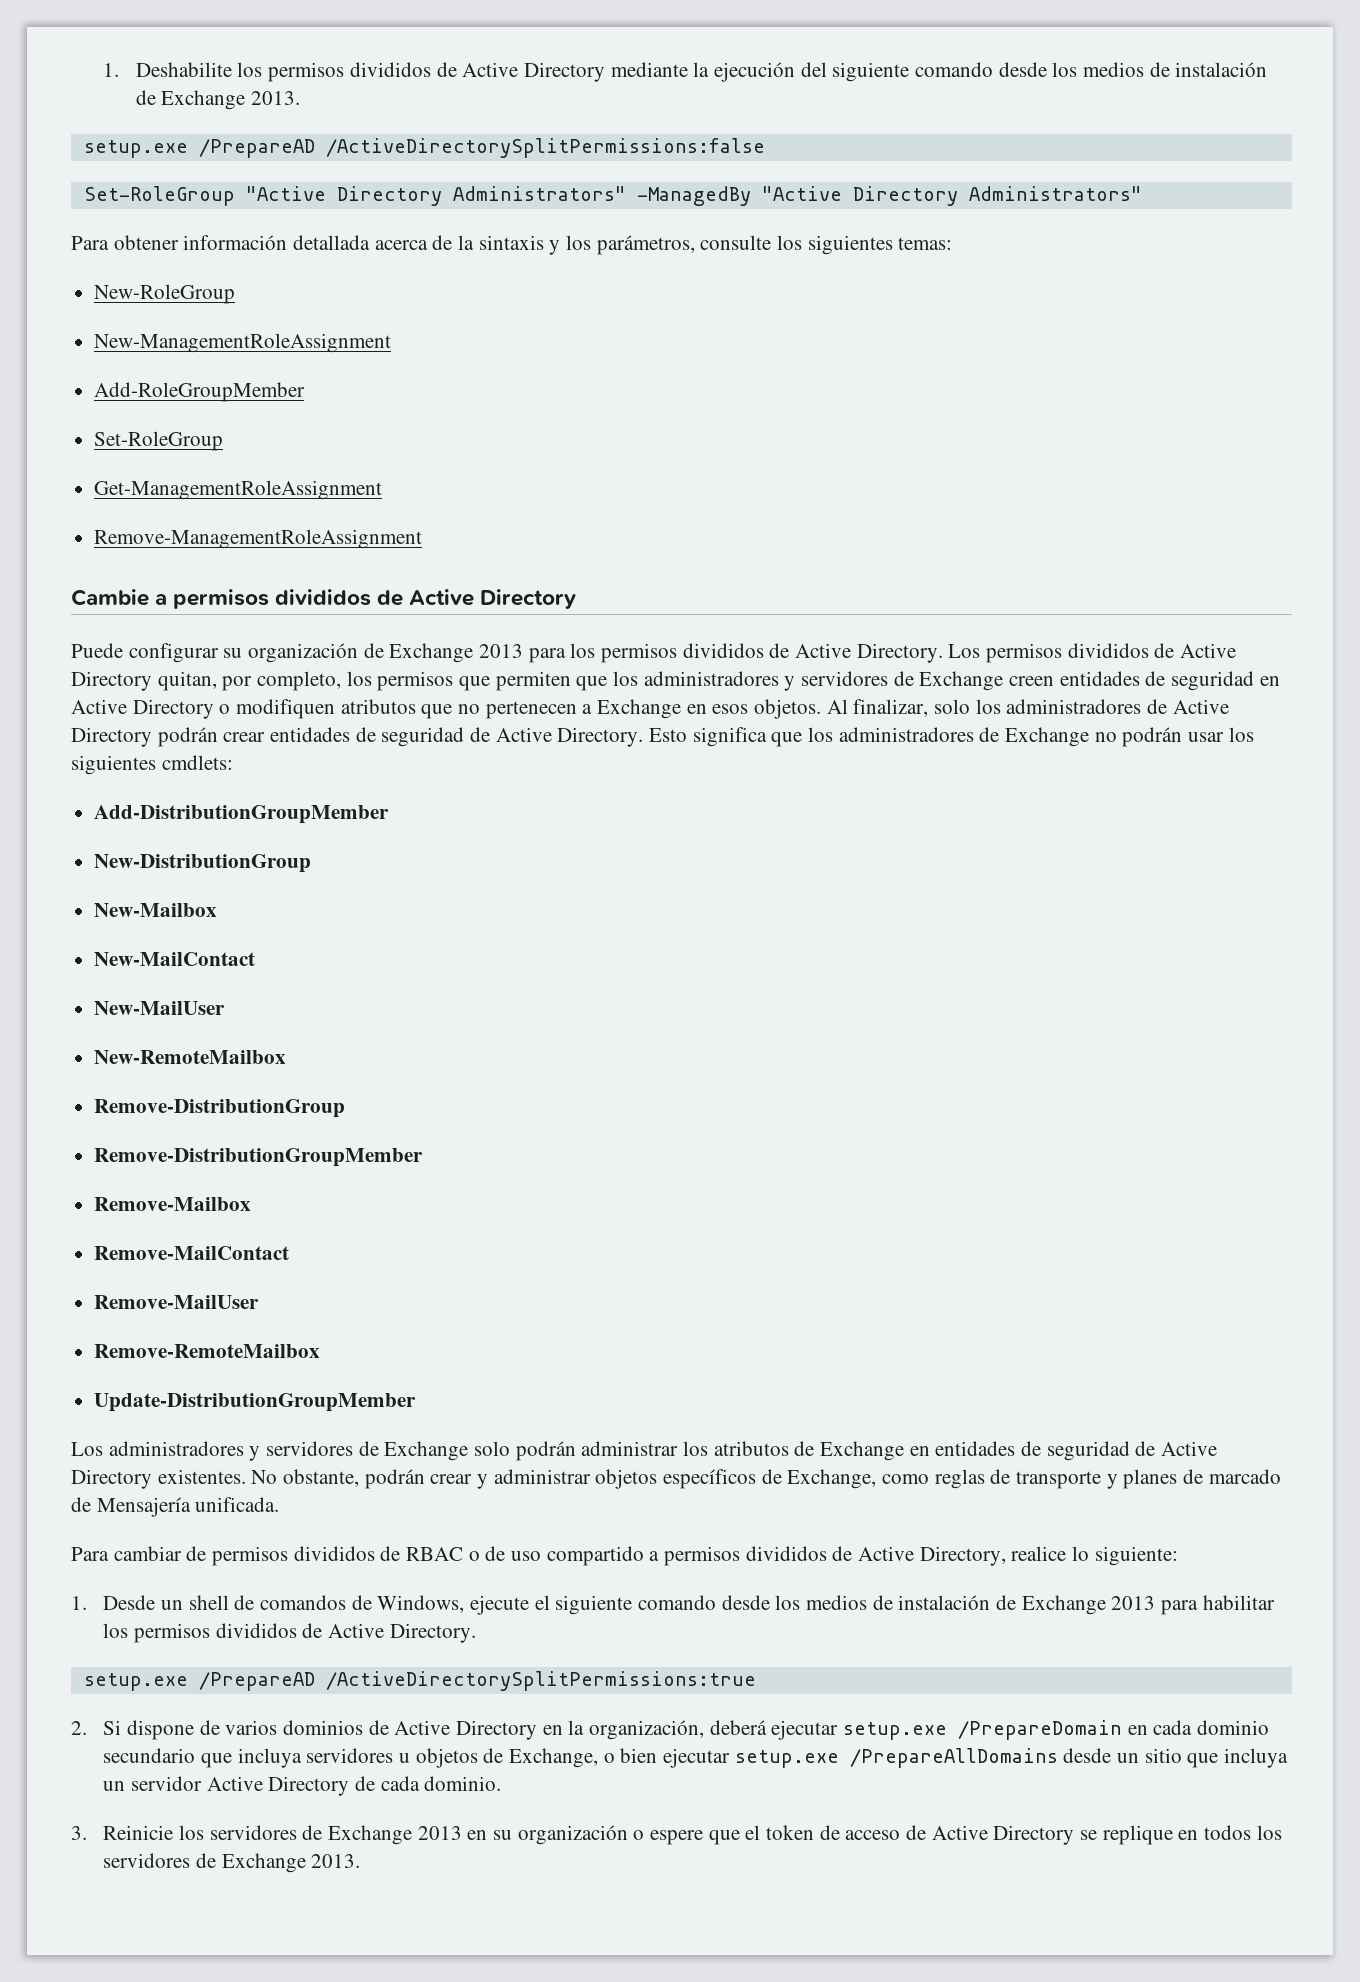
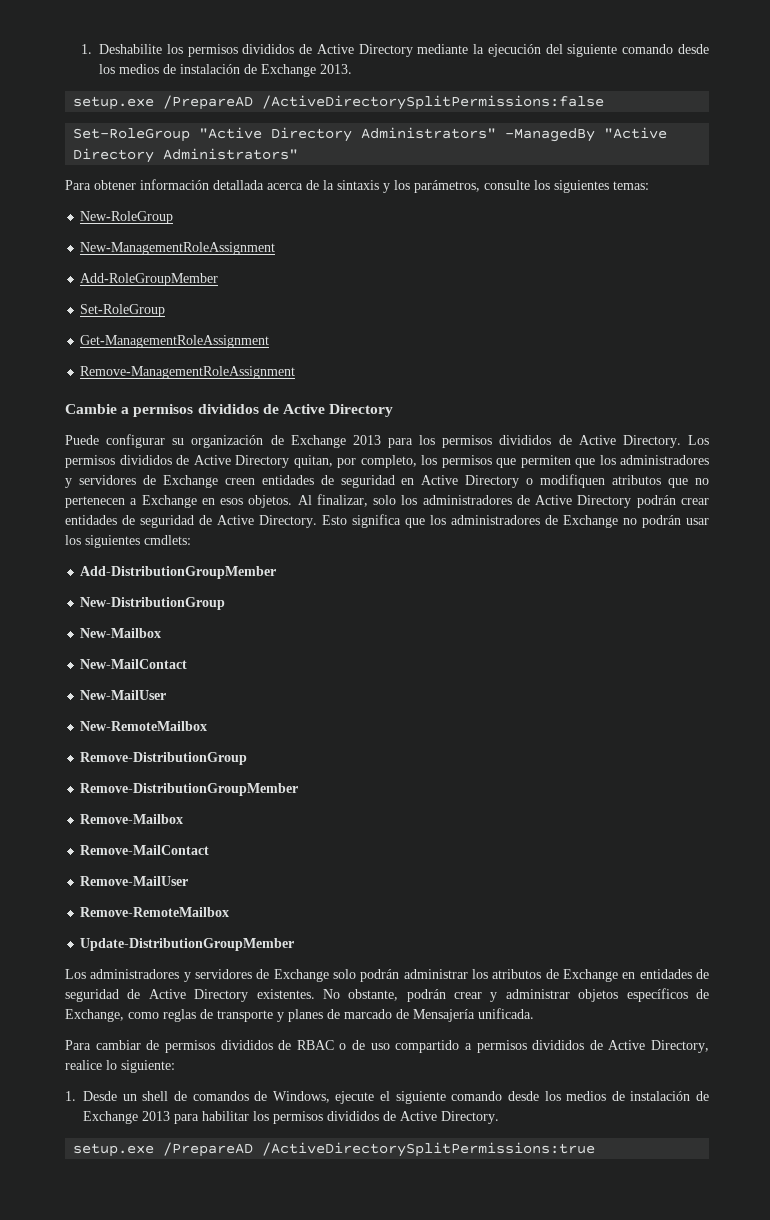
- 2. Si dispone de varios dominios de Active Directory en la organización, deberá ejecutar setup.exe /PrepareDomain en cada dominio secundario que incluya servidores u objetos de Exchange, o bien ejecutar setup.exe /PrepareAllDomains desde un sitio que incluya un servidor Active Directory de cada dominio.
- 3. Reinicie los servidores de Exchange 2013 en su organización o espere que el token de acceso de Active Directory se replique en todos los servidores de Exchange 2013.

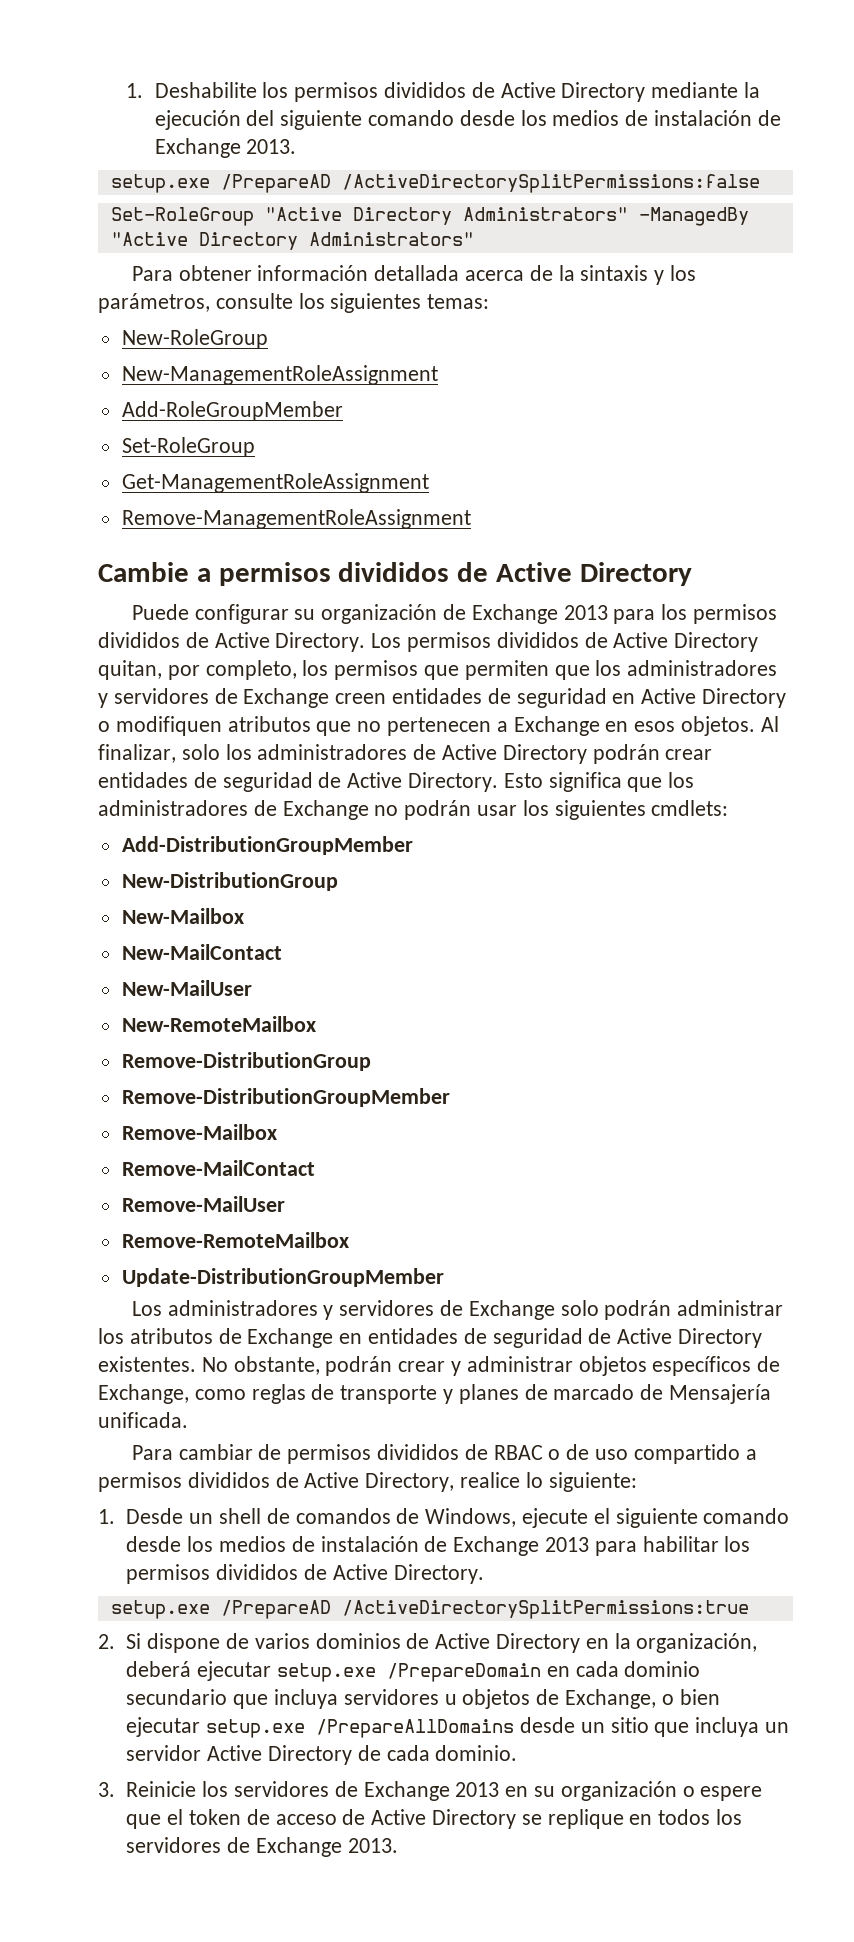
+ 2. Si dispone de varios dominios de Active Directory en la organización, deberá ejecutar setup.exe /PrepareDomain en cada dominio secundario que incluya servidores u objetos de Exchange, o bien ejecutar setup.exe /PrepareAllDomains desde un sitio que incluya un servidor Active Directory de cada dominio.
+ 3. Reinicie los servidores de Exchange 2013 en su organización o espere que el token de acceso de Active Directory se replique en todos los servidores de Exchange 2013.

